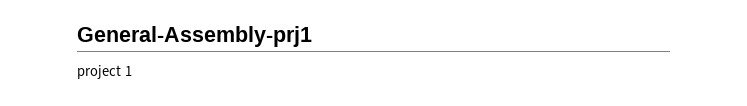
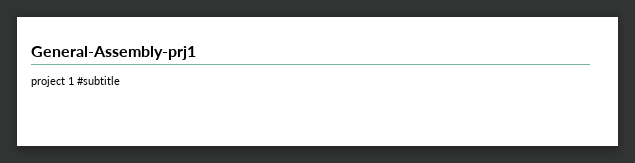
- project 1
+ project 1 #subtitle

